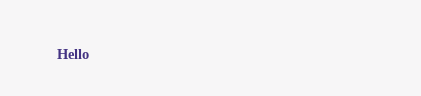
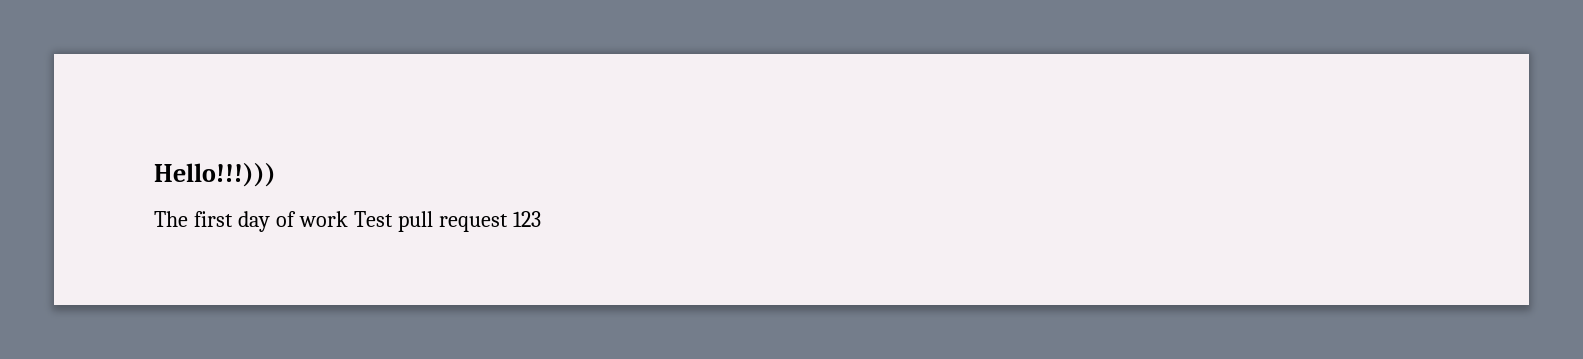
- Hello
+ Hello!!!)))
+ The first day of work Test pull request 123

